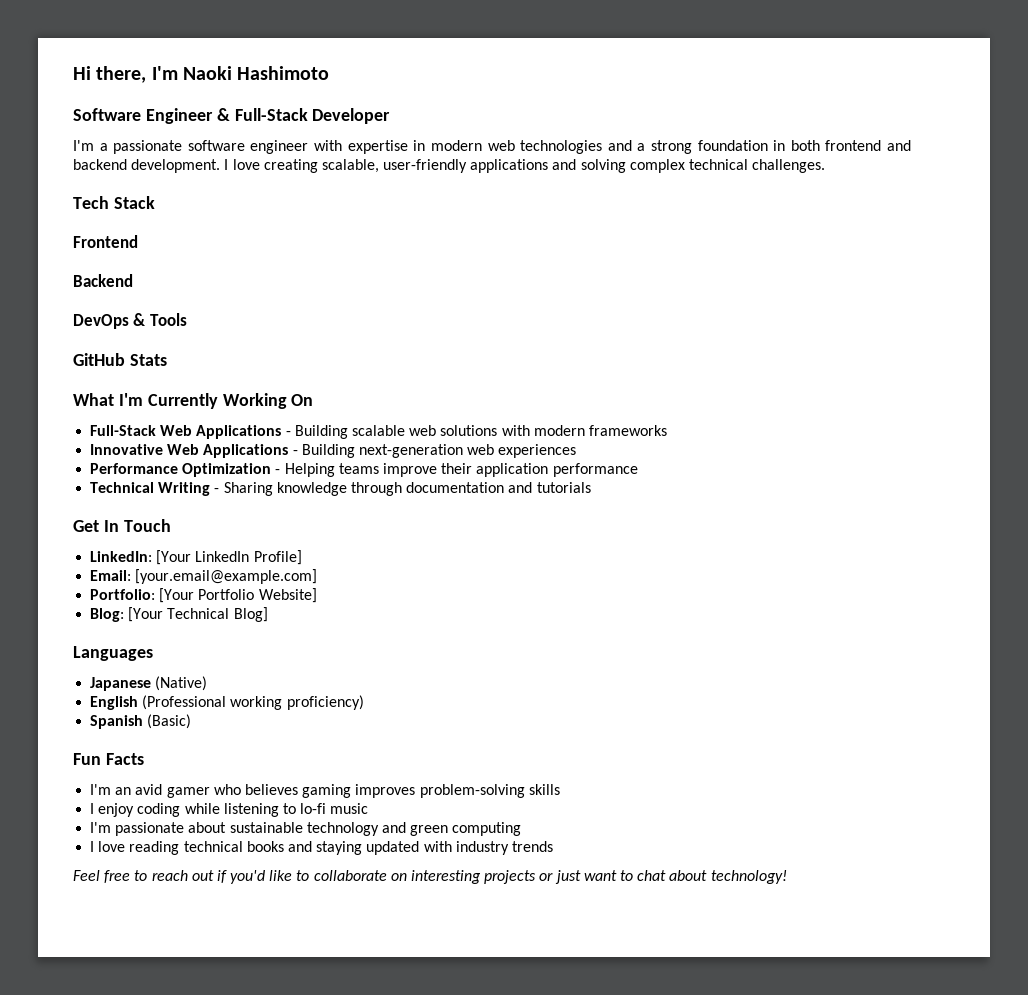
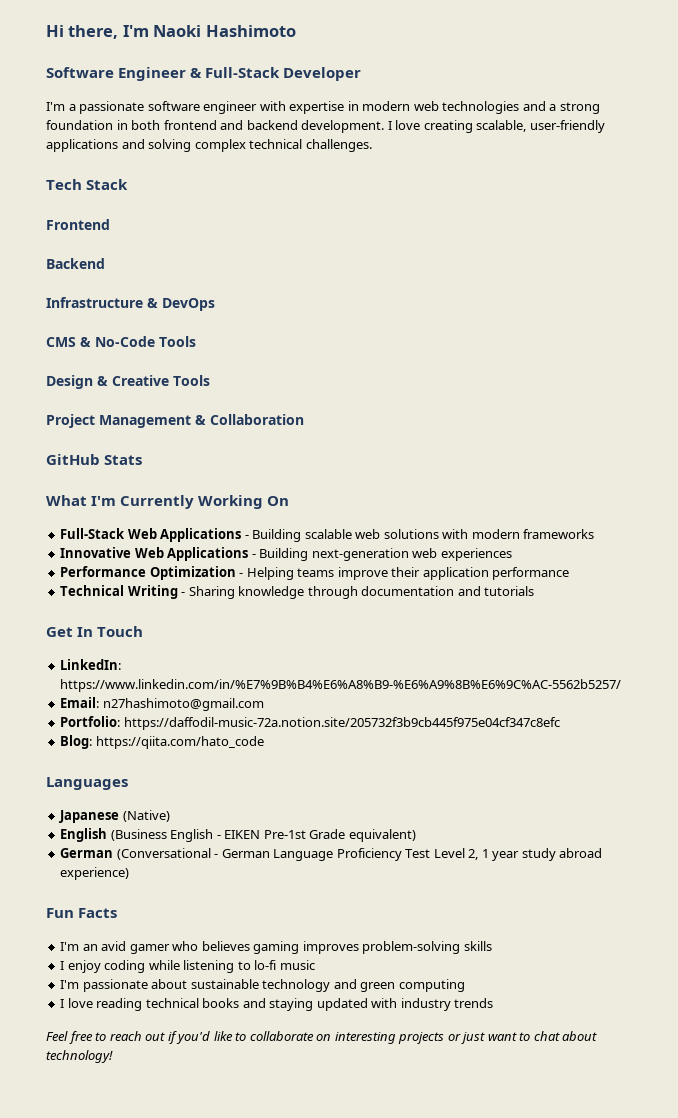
- DevOps & Tools
+ Infrastructure & DevOps
+ CMS & No-Code Tools
+ Design & Creative Tools
+ Project Management & Collaboration
- LinkedIn: [Your LinkedIn Profile]
+ LinkedIn: https://www.linkedin.com/in/%E7%9B%B4%E6%A8%B9-%E6%A9%8B%E6%9C%AC-5562b5257/
- Email: [your.email@example.com]
+ Email: n27hashimoto@gmail.com
- Portfolio: [Your Portfolio Website]
- Blog: [Your Technical Blog]
+ Portfolio: https://daffodil-music-72a.notion.site/205732f3b9cb445f975e04cf347c8efc
+ Blog: https://qiita.com/hato_code
  Languages
  Japanese (Native)
- English (Professional working proficiency)
- Spanish (Basic)
+ English (Business English - EIKEN Pre-1st Grade equivalent)
+ German (Conversational - German Language Proficiency Test Level 2, 1 year study abroad experience)

